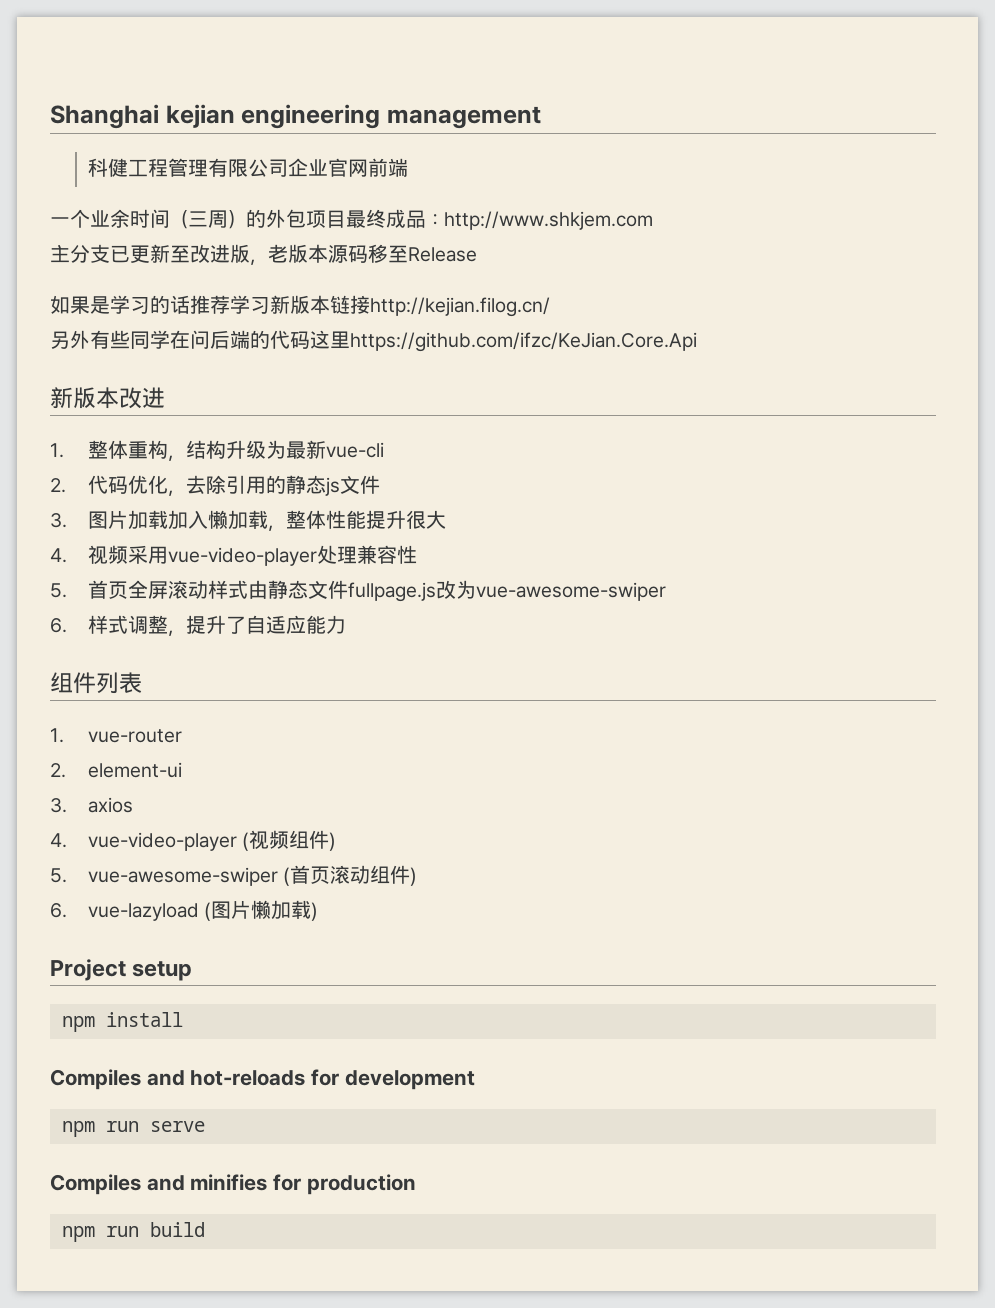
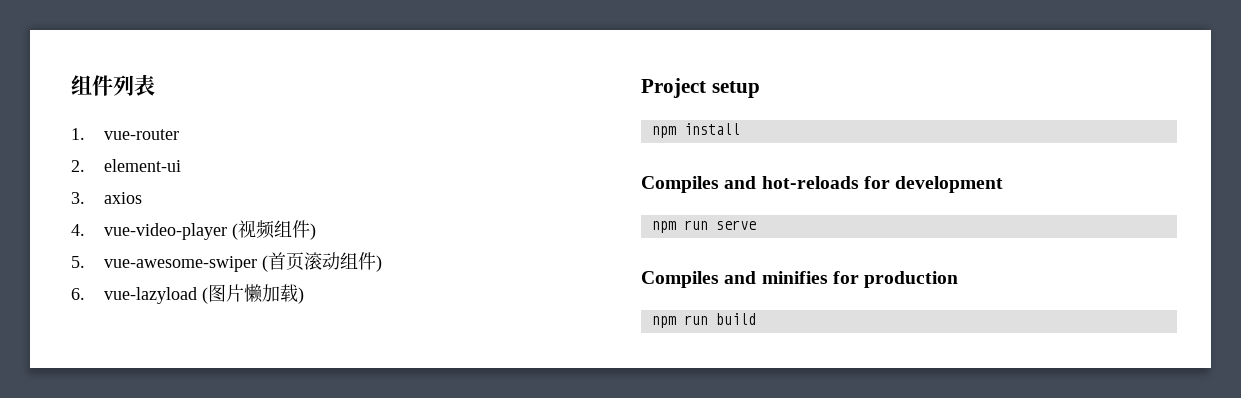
- Shanghai kejian engineering management
- 科健工程管理有限公司企业官网前端
- 一个业余时间（三周）的外包项目最终成品：http://www.shkjem.com
- 主分支已更新至改进版，老版本源码移至Release
- 如果是学习的话推荐学习新版本链接http://kejian.filog.cn/
- 另外有些同学在问后端的代码这里https://github.com/ifzc/KeJian.Core.Api
- 新版本改进
- 1.整体重构，结构升级为最新vue-cli
- 2.代码优化，去除引用的静态js文件
- 3.图片加载加入懒加载，整体性能提升很大
- 4.视频采用vue-video-player处理兼容性
- 5.首页全屏滚动样式由静态文件fullpage.js改为vue-awesome-swiper
- 6.样式调整，提升了自适应能力

